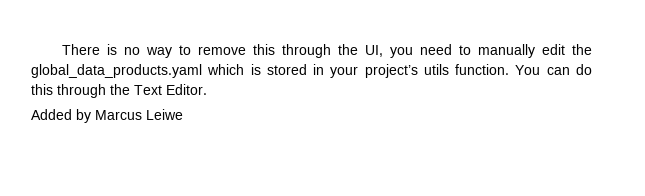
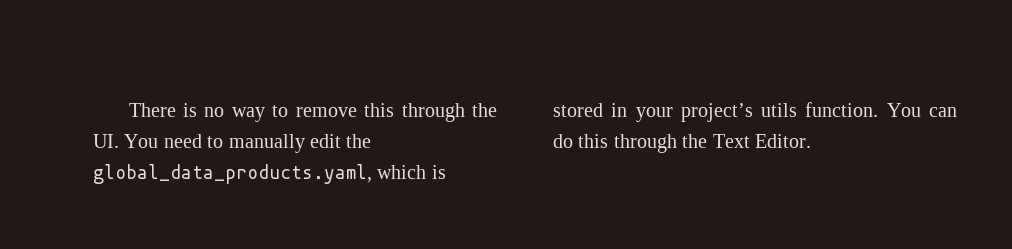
- There is no way to remove this through the UI, you need to manually edit the global_data_products.yaml which is stored in your project’s utils function.
+ There is no way to remove this through the UI. You need to manually edit the global_data_products.yaml, which is stored in your project’s utils function.
- Added by Marcus Leiwe

